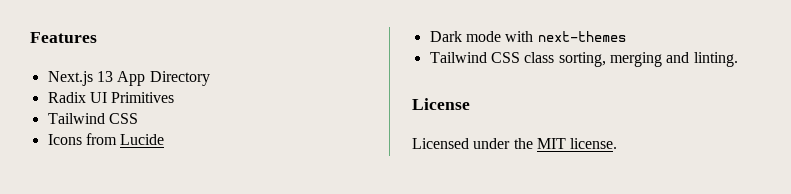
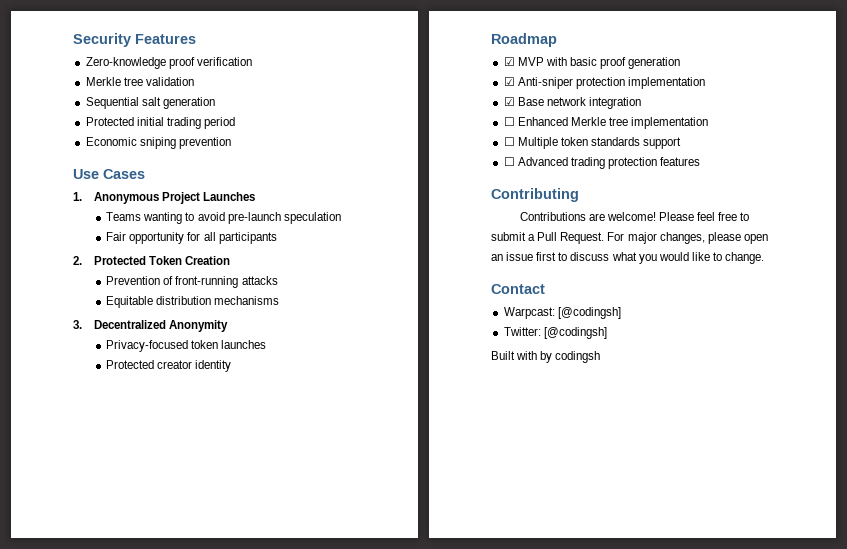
- Features
+ Security Features
- Next.js 13 App Directory
- Radix UI Primitives
- Tailwind CSS
- Icons from Lucide
- Dark mode with next-themes
- Tailwind CSS class sorting, merging and linting.
- License
- Licensed under the MIT license.
+ Zero-knowledge proof verification
+ Merkle tree validation
+ Sequential salt generation
+ Protected initial trading period
+ Economic sniping prevention
+ Use Cases
+ 1. Anonymous Project Launches
+ Teams wanting to avoid pre-launch speculation
+ Fair opportunity for all participants
+ 2. Protected Token Creation
+ Prevention of front-running attacks
+ Equitable distribution mechanisms
+ 3. Decentralized Anonymity
+ Privacy-focused token launches
+ Protected creator identity
+ Roadmap
+ ☑ MVP with basic proof generation
+ ☑ Anti-sniper protection implementation
+ ☑ Base network integration
+ ☐ Enhanced Merkle tree implementation
+ ☐ Multiple token standards support
+ ☐ Advanced trading protection features
+ Contributing
+ Contributions are welcome! Please feel free to submit a Pull Request. For major changes, please open an issue first to discuss what you would like to change.
+ Contact
+ Warpcast: [@codingsh]
+ Twitter: [@codingsh]
+ Built with by codingsh

